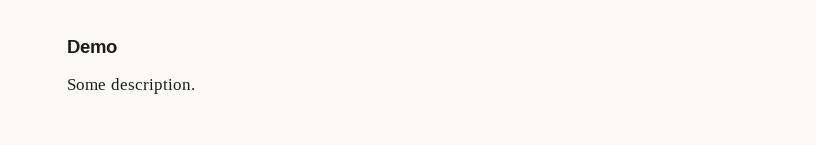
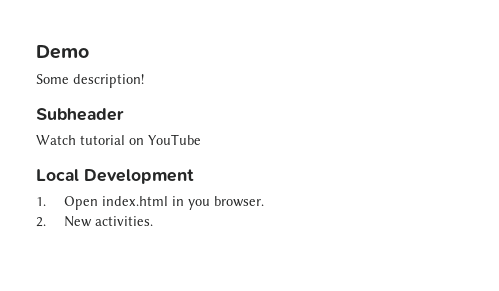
- Some description.
+ Some description!
+ Subheader
+ Watch tutorial on YouTube
+ Local Development
+ 1. Open index.html in you browser.
+ 2. New activities.

